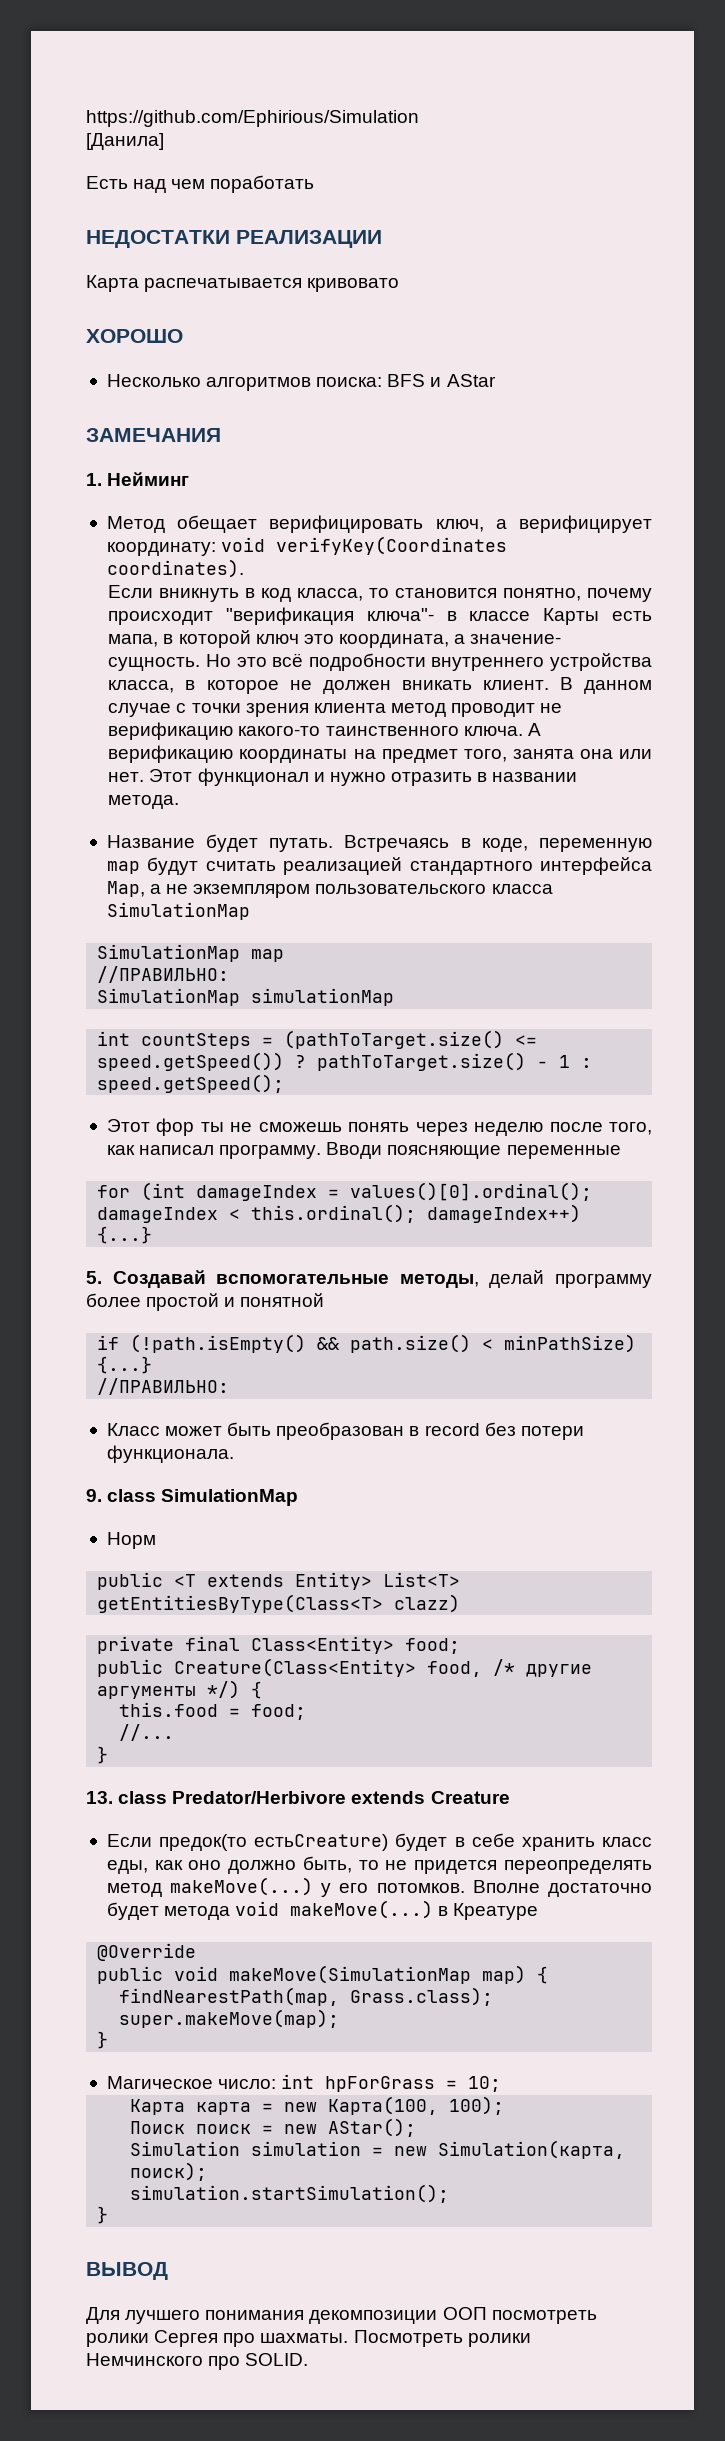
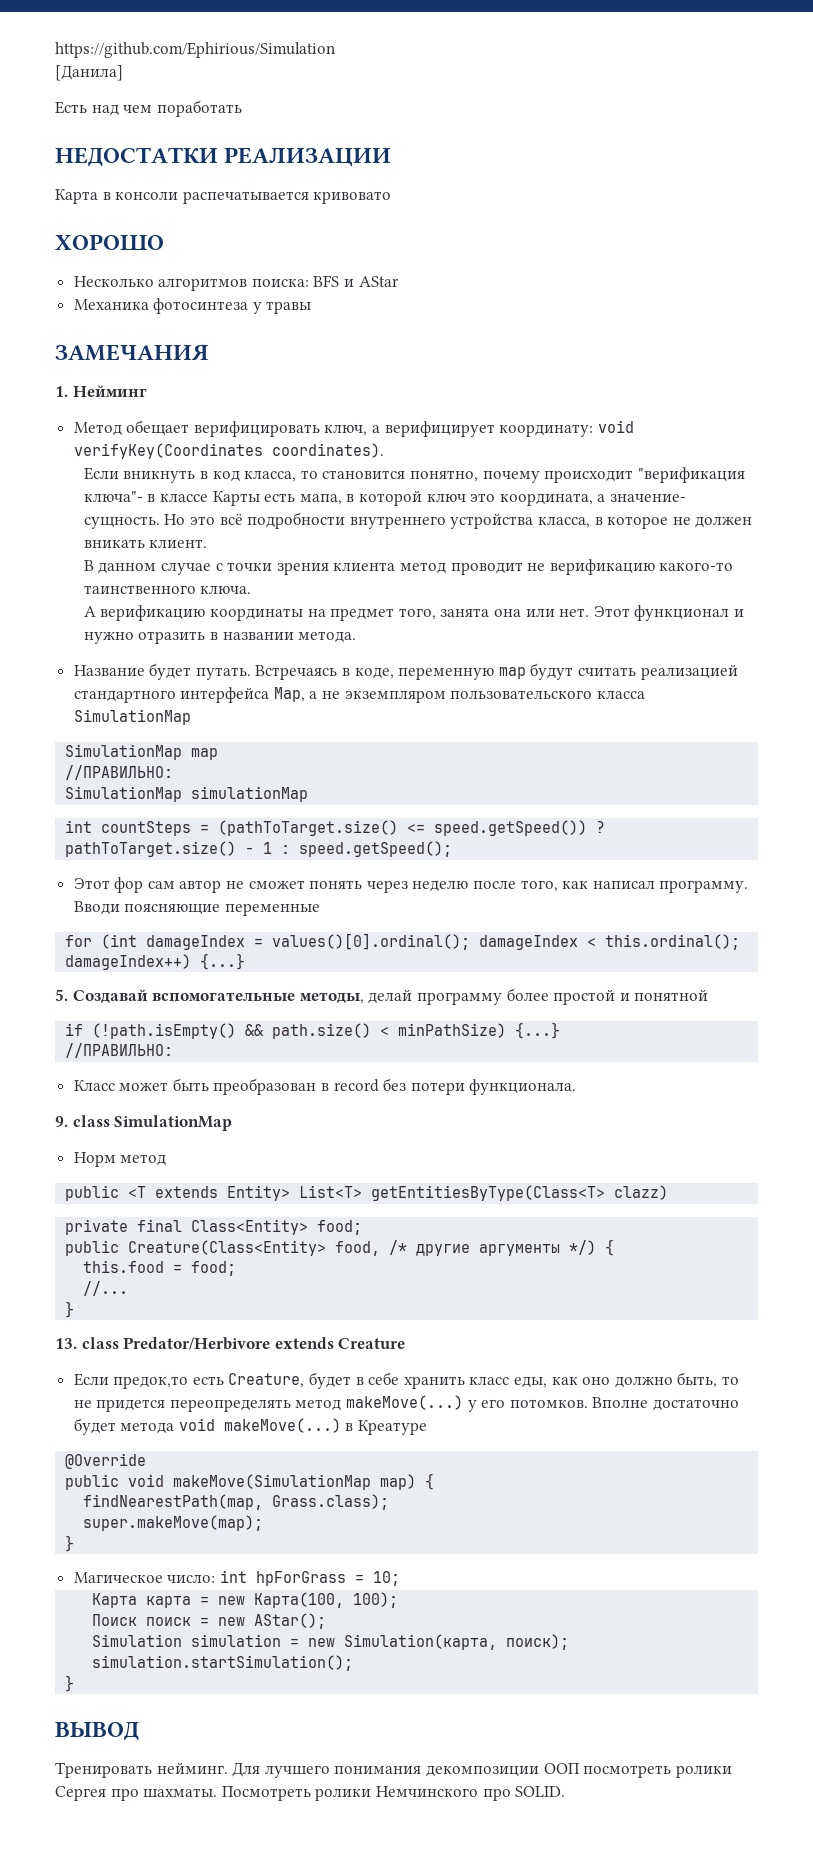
- Карта распечатывается кривовато
+ Карта в консоли распечатывается кривовато
+ Механика фотосинтеза у травы
- Но это всё подробности внутреннего устройства класса, в которое не должен вникать клиент. В данном случае с точки зрения клиента метод проводит не верификацию какого-то таинственного ключа. А верификацию координаты на предмет того, занята она или нет.
+ Но это всё подробности внутреннего устройства класса, в которое не должен вникать клиент.
+ В данном случае с точки зрения клиента метод проводит не верификацию какого-то таинственного ключа.
+ А верификацию координаты на предмет того, занята она или нет.
- Этот фор ты не сможешь понять через неделю после того, как написал программу.
+ Этот фор сам автор не сможет понять через неделю после того, как написал программу.
- Норм
+ Норм метод
- Если предок(то естьCreature) будет в себе хранить класс еды, как оно должно быть, то не придется переопределять метод makeMove(...) у его потомков.
+ Если предок,то есть Creature, будет в себе хранить класс еды, как оно должно быть, то не придется переопределять метод makeMove(...) у его потомков.
+ Тренировать нейминг.

